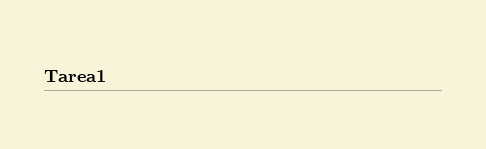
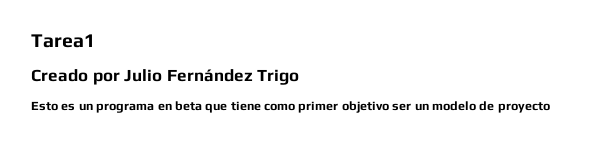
+ Creado por Julio Fernández Trigo
+ Esto es un programa en beta que tiene como primer objetivo ser un modelo de proyecto

